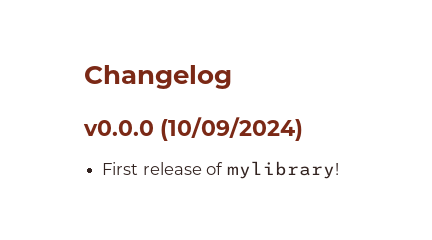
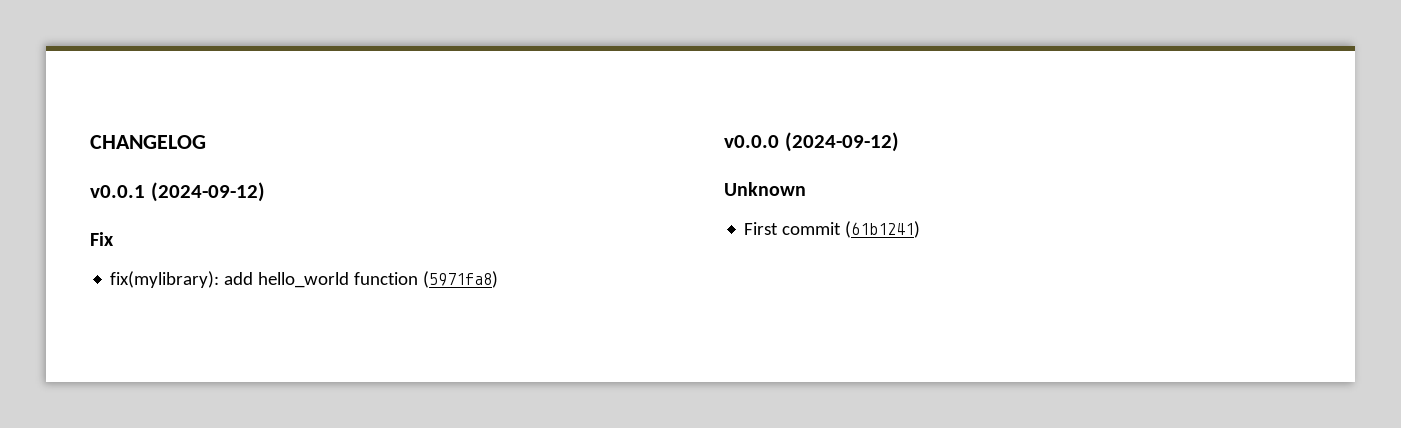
- Changelog
+ CHANGELOG
+ v0.0.1 (2024-09-12)
+ Fix
+ fix(mylibrary): add hello_world function (5971fa8)
- v0.0.0 (10/09/2024)
+ v0.0.0 (2024-09-12)
+ Unknown
- First release of mylibrary!
+ First commit (61b1241)

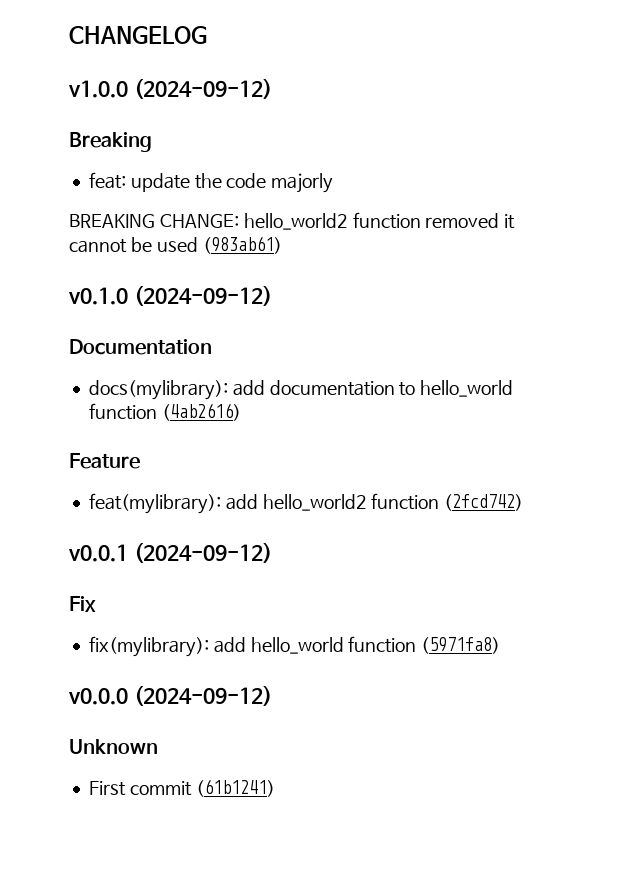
+ v1.0.0 (2024-09-12)
+ Breaking
+ feat: update the code majorly
+ BREAKING CHANGE: hello_world2 function removed it cannot be used (983ab61)
+ v0.1.0 (2024-09-12)
+ Documentation
+ docs(mylibrary): add documentation to hello_world function (4ab2616)
+ Feature
+ feat(mylibrary): add hello_world2 function (2fcd742)

